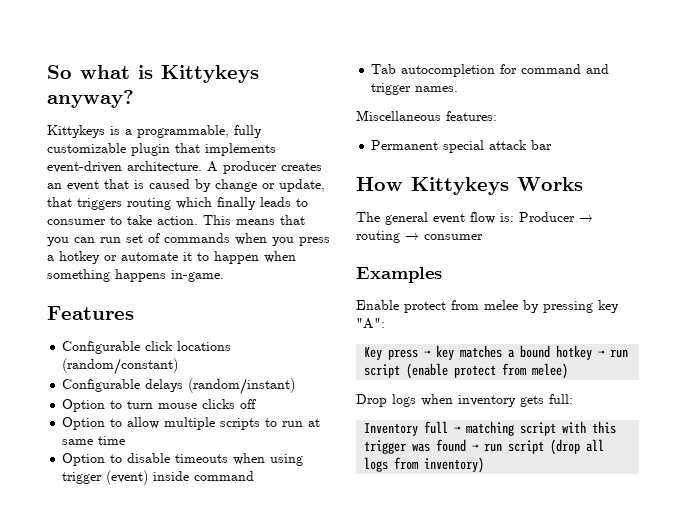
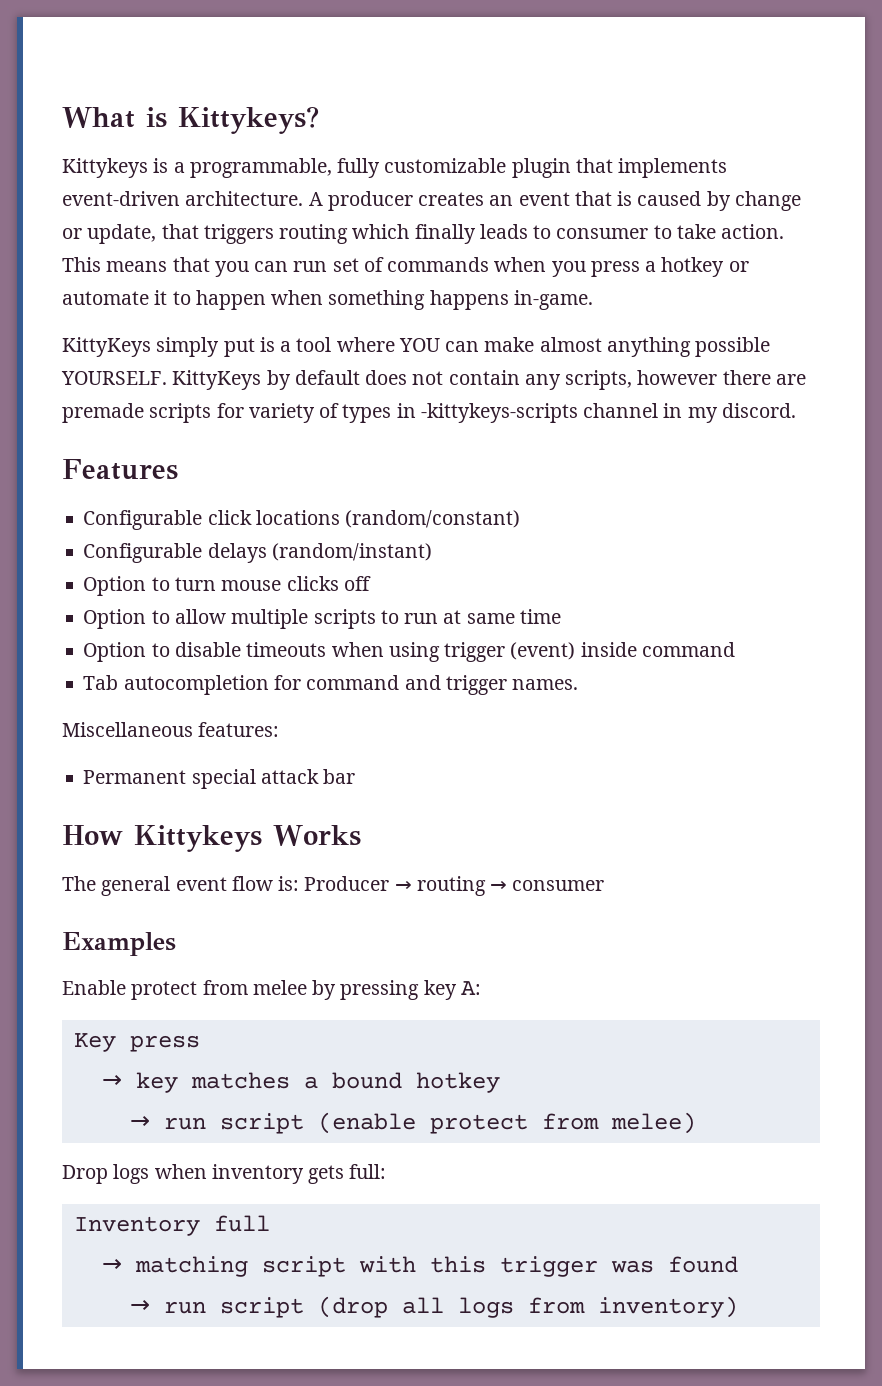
- So what is Kittykeys anyway?
+ What is Kittykeys?
+ KittyKeys simply put is a tool where YOU can make almost anything possible YOURSELF. KittyKeys by default does not contain any scripts, however there are premade scripts for variety of types in -kittykeys-scripts channel in my discord.
- Enable protect from melee by pressing key "A":
+ Enable protect from melee by pressing key A:
- Key press → key matches a bound hotkey → run script (enable protect from melee)
+ Key press
+ → key matches a bound hotkey
+ → run script (enable protect from melee)
- Inventory full → matching script with this trigger was found → run script (drop all logs from inventory)
+ Inventory full
+ → matching script with this trigger was found
+ → run script (drop all logs from inventory)

